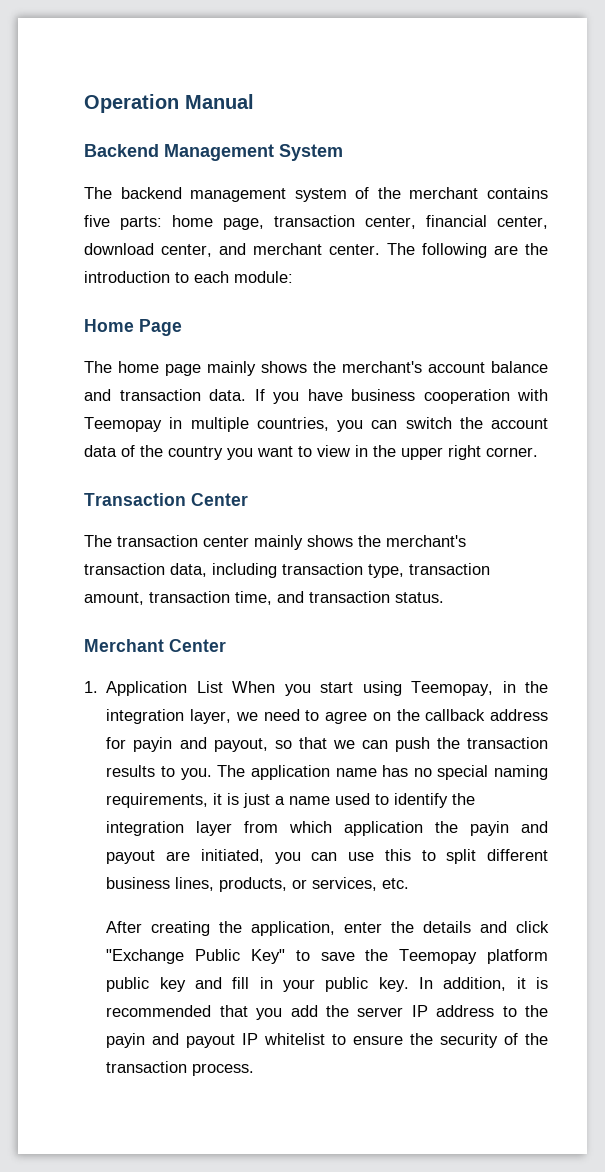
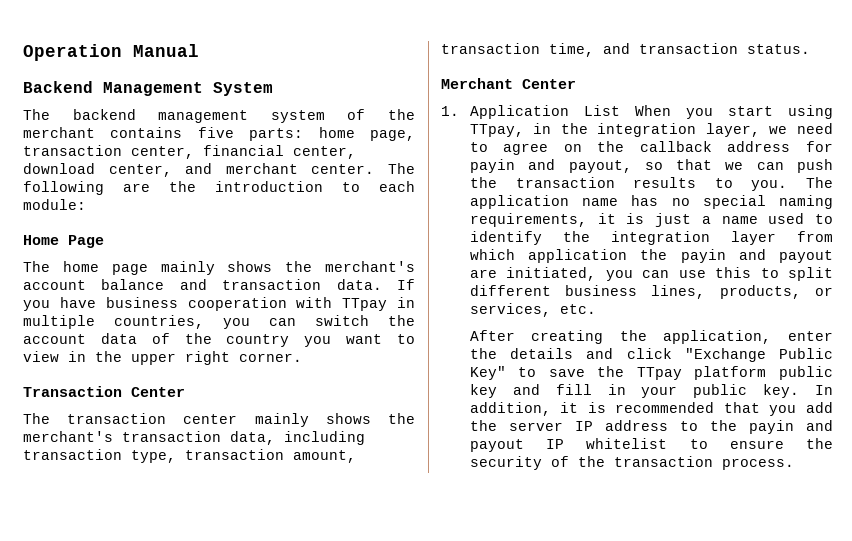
- If you have business cooperation with Teemopay in multiple countries, you can switch the account data of the country you want to view in the upper right corner.
+ If you have business cooperation with TTpay in multiple countries, you can switch the account data of the country you want to view in the upper right corner.
- 1. Application List When you start using Teemopay, in the integration layer, we need to agree on the callback address for payin and payout, so that we can push the transaction results to you.
+ 1. Application List When you start using TTpay, in the integration layer, we need to agree on the callback address for payin and payout, so that we can push the transaction results to you.
- After creating the application, enter the details and click "Exchange Public Key" to save the Teemopay platform public key and fill in your public key.
+ After creating the application, enter the details and click "Exchange Public Key" to save the TTpay platform public key and fill in your public key.

